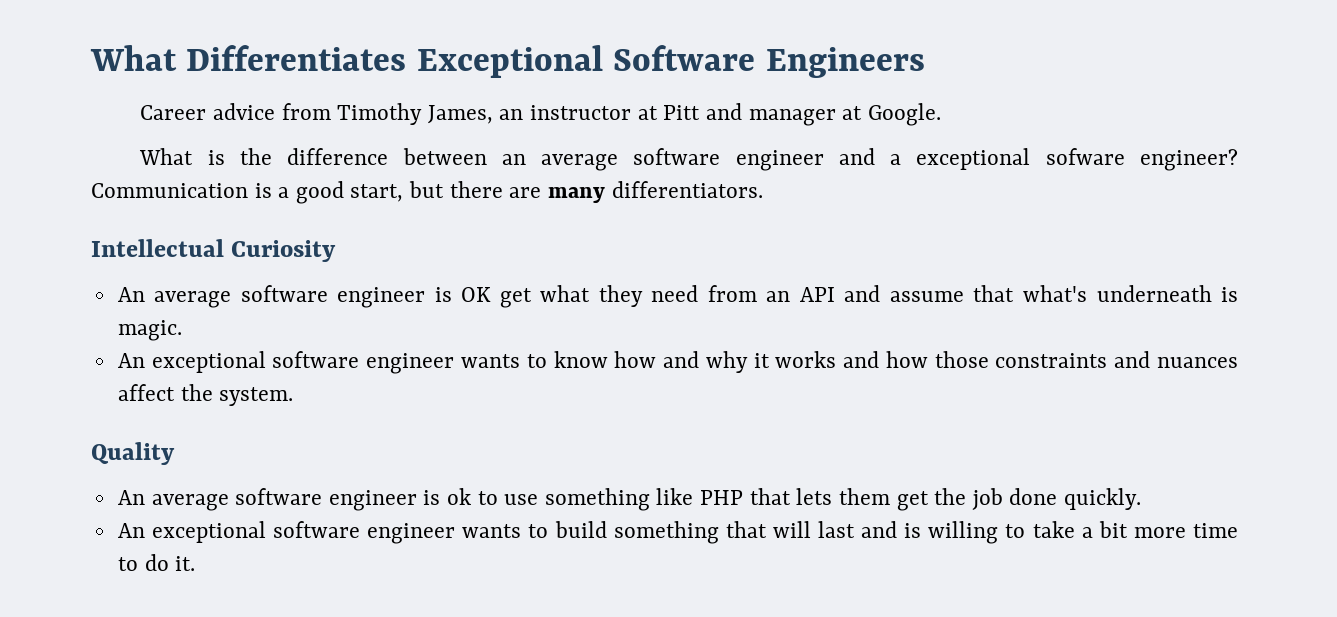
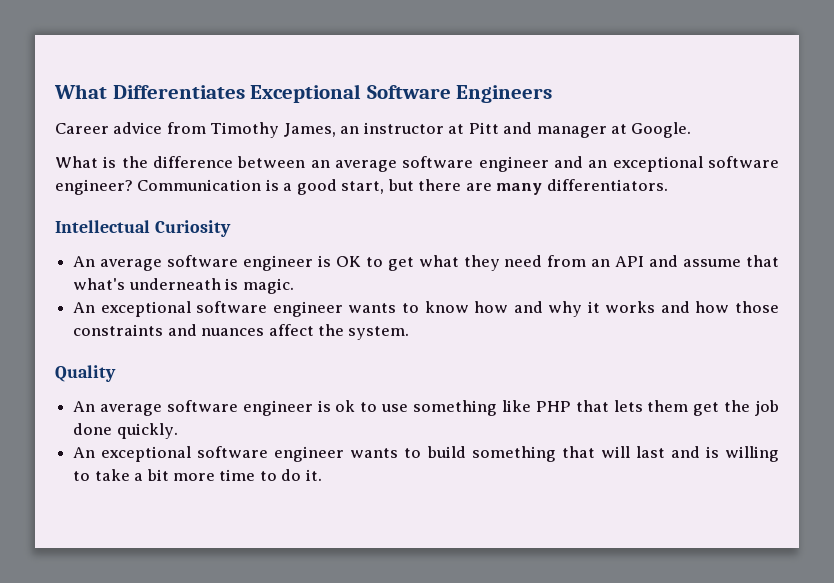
- What is the difference between an average software engineer and a exceptional sofware engineer?
+ What is the difference between an average software engineer and an exceptional software engineer?
- An average software engineer is OK get what they need from an API and assume that what's underneath is magic.
+ An average software engineer is OK to get what they need from an API and assume that what's underneath is magic.

